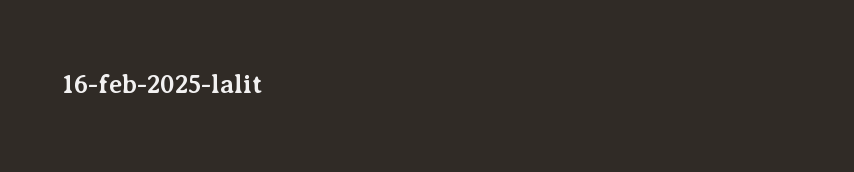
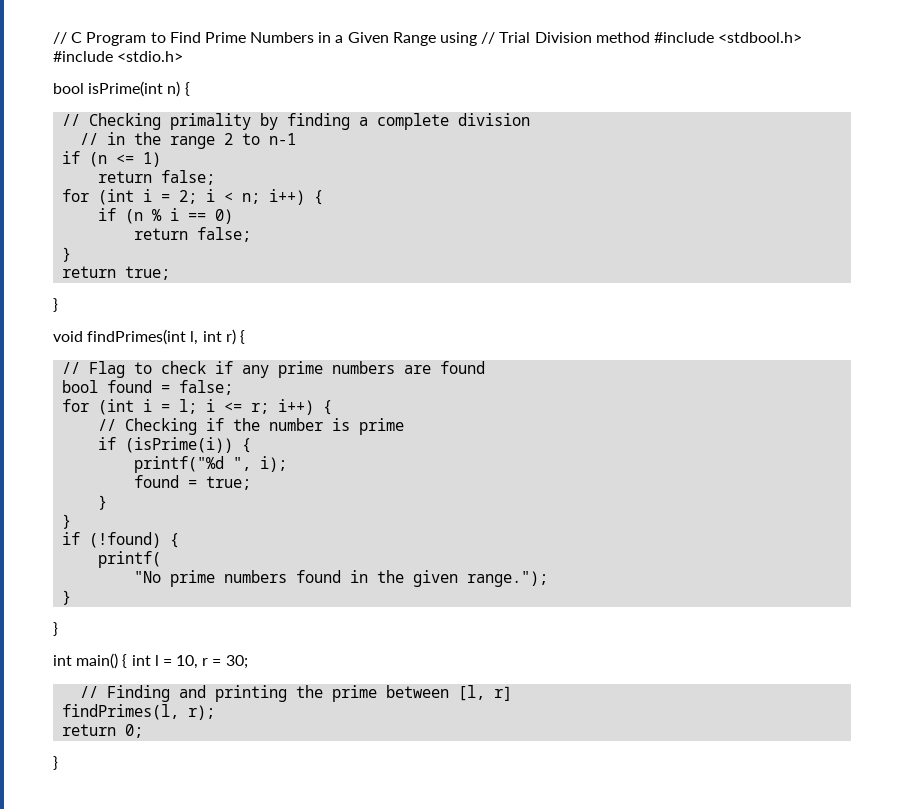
- 16-feb-2025-lalit
+ // C Program to Find Prime Numbers in a Given Range using // Trial Division method #include <stdbool.h> #include <stdio.h>
+ bool isPrime(int n) {
+ // Checking primality by finding a complete division
+ // in the range 2 to n-1
+ if (n <= 1)
+ return false;
+ for (int i = 2; i < n; i++) {
+ if (n % i == 0)
+ return false;
+ }
+ return true;
+ }
+ void findPrimes(int l, int r) {
+ // Flag to check if any prime numbers are found
+ bool found = false;
+ for (int i = l; i <= r; i++) {
+ // Checking if the number is prime
+ if (isPrime(i)) {
+ printf("%d ", i);
+ found = true;
+ }
+ }
+ if (!found) {
+ printf(
+ "No prime numbers found in the given range.");
+ }
+ }
+ int main() { int l = 10, r = 30;
+ // Finding and printing the prime between [l, r]
+ findPrimes(l, r);
+ return 0;
+ }

